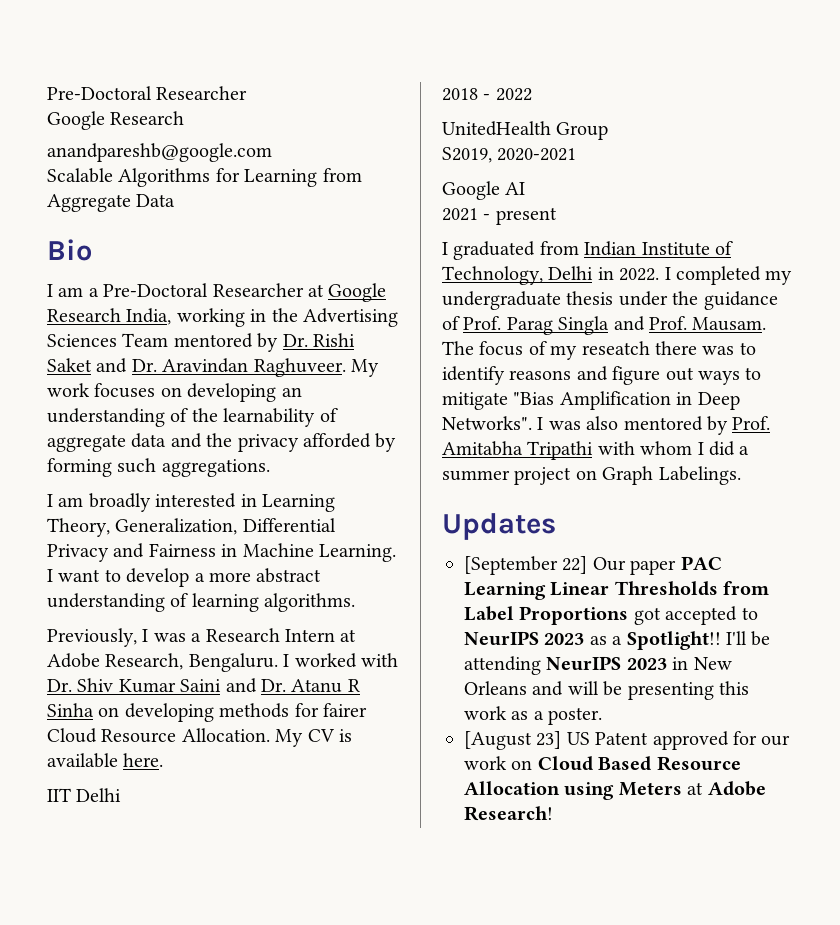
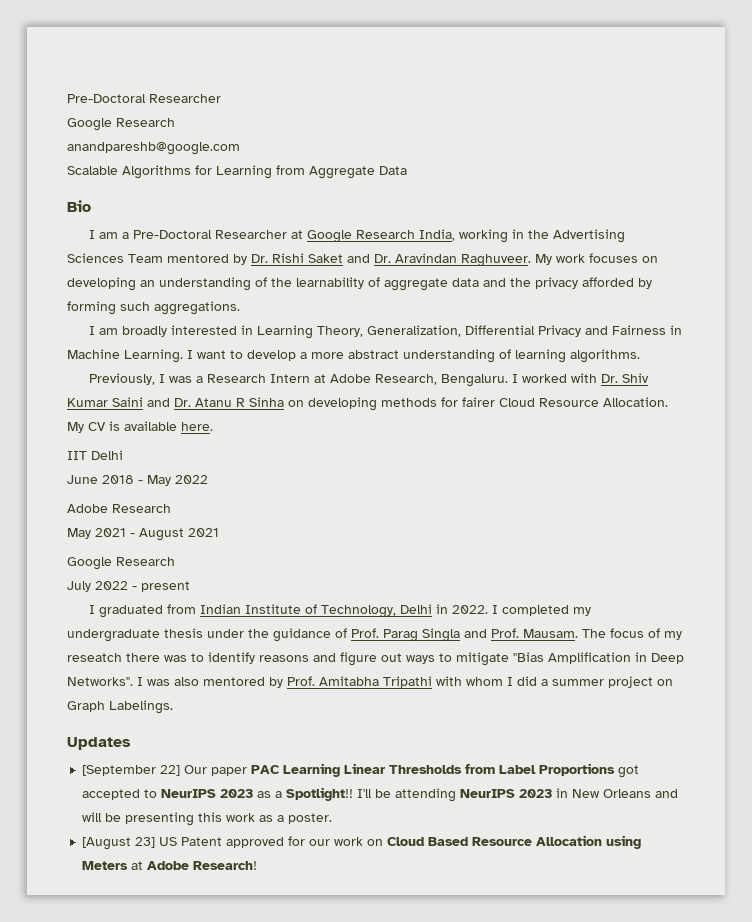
- 2018 - 2022
+ June 2018 - May 2022
- UnitedHealth Group
- S2019, 2020-2021
- Google AI
- 2021 - present
+ Adobe Research
+ May 2021 - August 2021
+ Google Research
+ July 2022 - present

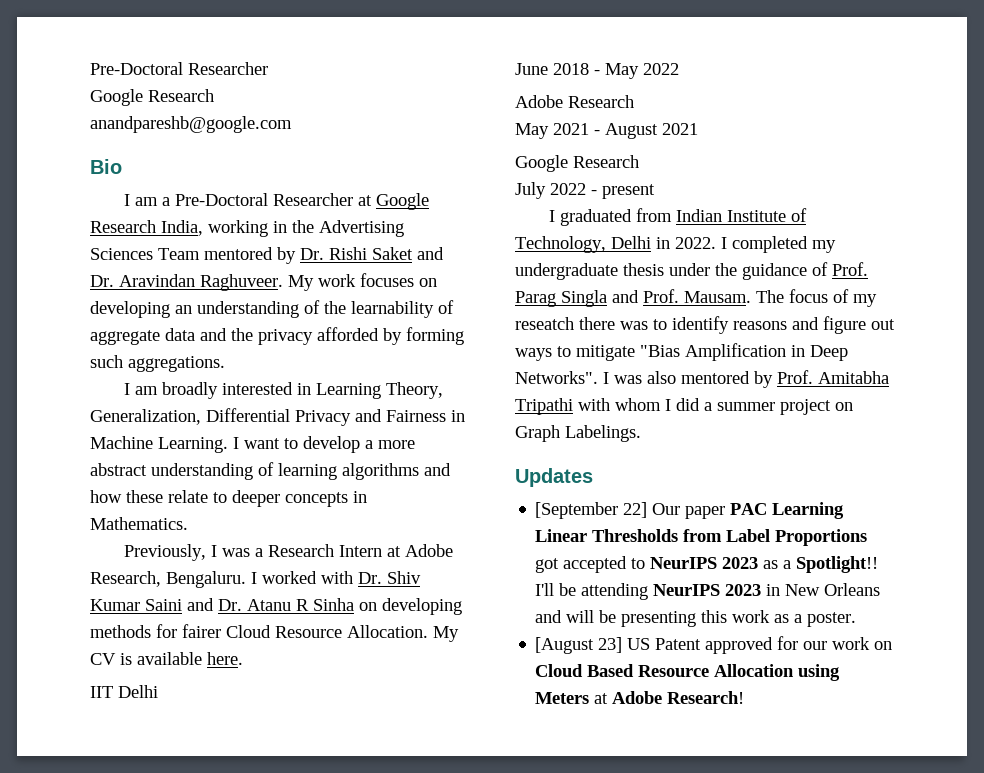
- Scalable Algorithms for Learning from Aggregate Data
- I want to develop a more abstract understanding of learning algorithms.
+ I want to develop a more abstract understanding of learning algorithms and how these relate to deeper concepts in Mathematics.

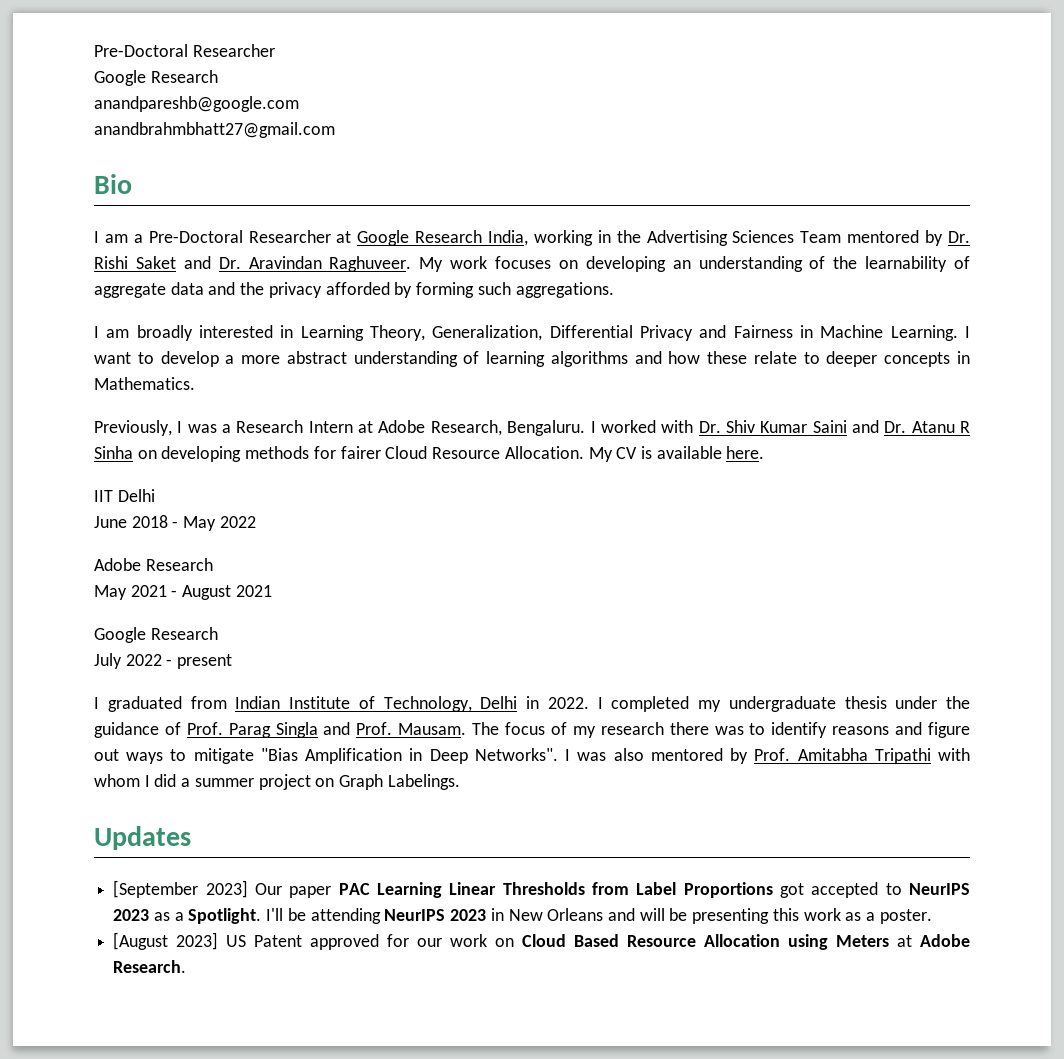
+ anandbrahmbhatt27@gmail.com
- The focus of my reseatch there was to identify reasons and figure out ways to mitigate "Bias Amplification in Deep Networks".
+ The focus of my research there was to identify reasons and figure out ways to mitigate "Bias Amplification in Deep Networks".
- [September 22] Our paper PAC Learning Linear Thresholds from Label Proportions got accepted to NeurIPS 2023 as a Spotlight!!
+ [September 2023] Our paper PAC Learning Linear Thresholds from Label Proportions got accepted to NeurIPS 2023 as a Spotlight.
- [August 23] US Patent approved for our work on Cloud Based Resource Allocation using Meters at Adobe Research!
+ [August 2023] US Patent approved for our work on Cloud Based Resource Allocation using Meters at Adobe Research.

